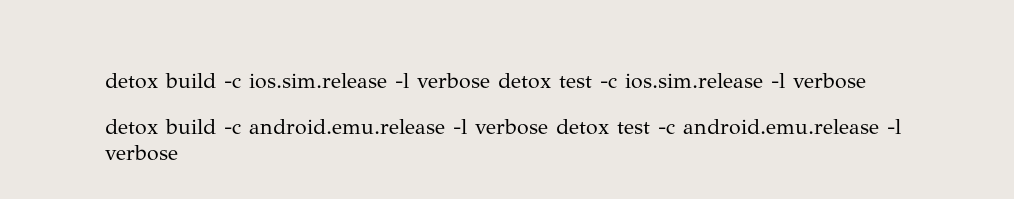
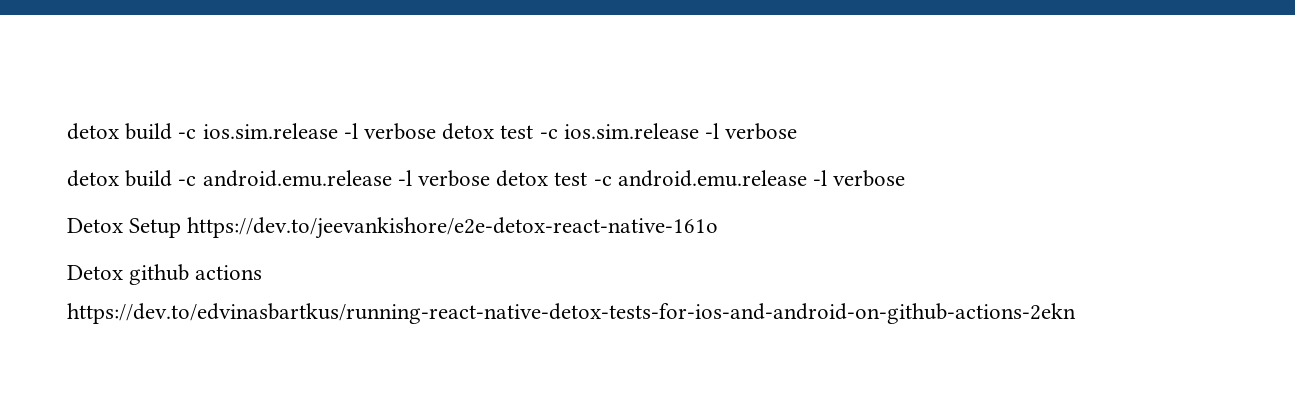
+ Detox Setup https://dev.to/jeevankishore/e2e-detox-react-native-161o
+ Detox github actions https://dev.to/edvinasbartkus/running-react-native-detox-tests-for-ios-and-android-on-github-actions-2ekn

